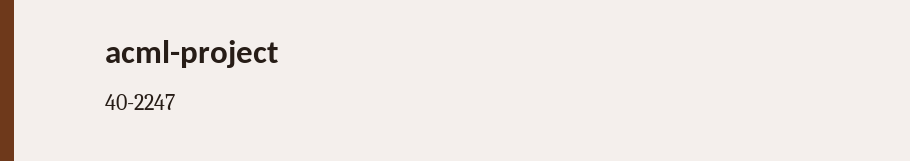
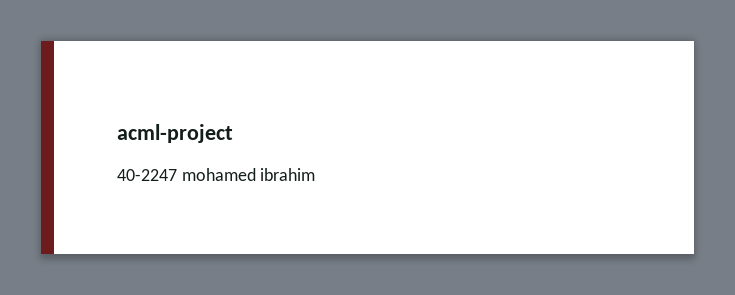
- 40-2247
+ 40-2247 mohamed ibrahim

